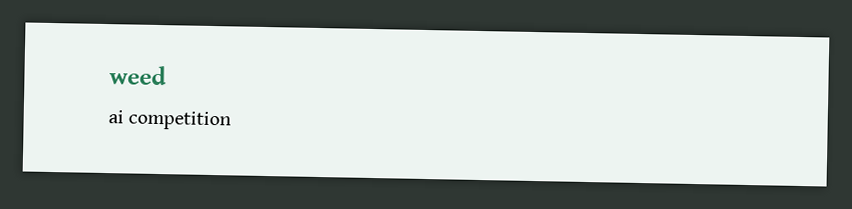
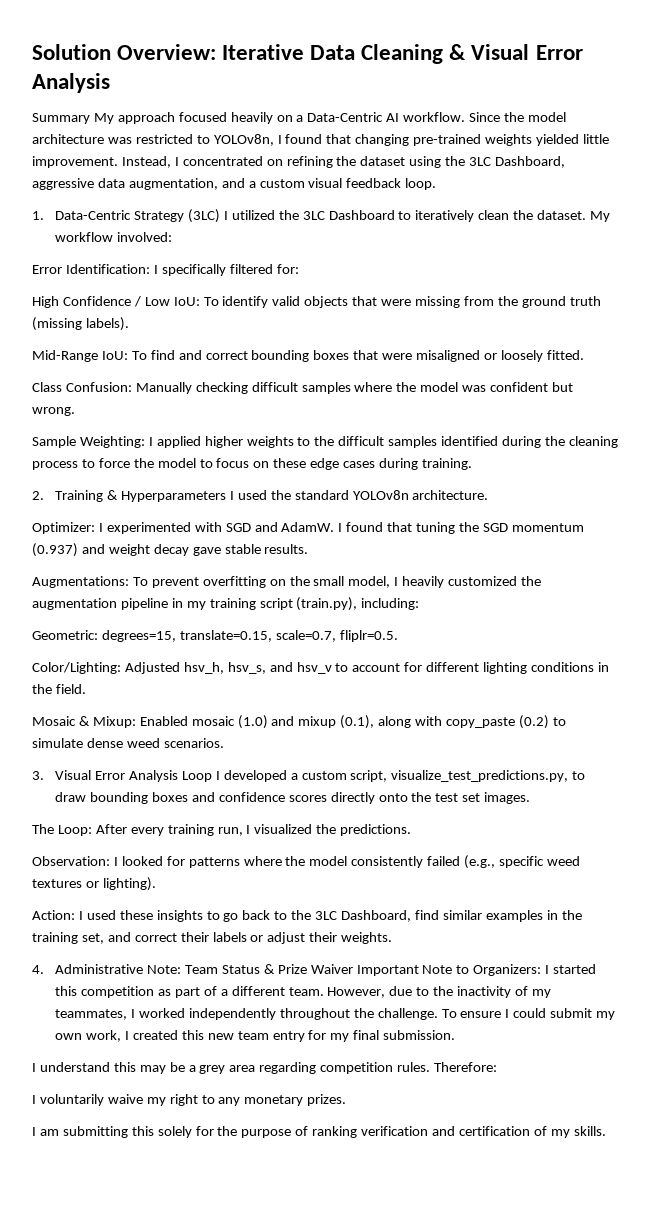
- weed
- ai competition
+ Solution Overview: Iterative Data Cleaning & Visual Error Analysis
+ Summary My approach focused heavily on a Data-Centric AI workflow. Since the model architecture was restricted to YOLOv8n, I found that changing pre-trained weights yielded little improvement. Instead, I concentrated on refining the dataset using the 3LC Dashboard, aggressive data augmentation, and a custom visual feedback loop.
+ 1. Data-Centric Strategy (3LC) I utilized the 3LC Dashboard to iteratively clean the dataset. My workflow involved:
+ Error Identification: I specifically filtered for:
+ High Confidence / Low IoU: To identify valid objects that were missing from the ground truth (missing labels).
+ Mid-Range IoU: To find and correct bounding boxes that were misaligned or loosely fitted.
+ Class Confusion: Manually checking difficult samples where the model was confident but wrong.
+ Sample Weighting: I applied higher weights to the difficult samples identified during the cleaning process to force the model to focus on these edge cases during training.
+ 2. Training & Hyperparameters I used the standard YOLOv8n architecture.
+ Optimizer: I experimented with SGD and AdamW. I found that tuning the SGD momentum (0.937) and weight decay gave stable results.
+ Augmentations: To prevent overfitting on the small model, I heavily customized the augmentation pipeline in my training script (train.py), including:
+ Geometric: degrees=15, translate=0.15, scale=0.7, fliplr=0.5.
+ Color/Lighting: Adjusted hsv_h, hsv_s, and hsv_v to account for different lighting conditions in the field.
+ Mosaic & Mixup: Enabled mosaic (1.0) and mixup (0.1), along with copy_paste (0.2) to simulate dense weed scenarios.
+ 3. Visual Error Analysis Loop I developed a custom script, visualize_test_predictions.py, to draw bounding boxes and confidence scores directly onto the test set images.
+ The Loop: After every training run, I visualized the predictions.
+ Observation: I looked for patterns where the model consistently failed (e.g., specific weed textures or lighting).
+ Action: I used these insights to go back to the 3LC Dashboard, find similar examples in the training set, and correct their labels or adjust their weights.
+ 4. Administrative Note: Team Status & Prize Waiver Important Note to Organizers: I started this competition as part of a different team. However, due to the inactivity of my teammates, I worked independently throughout the challenge. To ensure I could submit my own work, I created this new team entry for my final submission.
+ I understand this may be a grey area regarding competition rules. Therefore:
+ I voluntarily waive my right to any monetary prizes.
+ I am submitting this solely for the purpose of ranking verification and certification of my skills.

